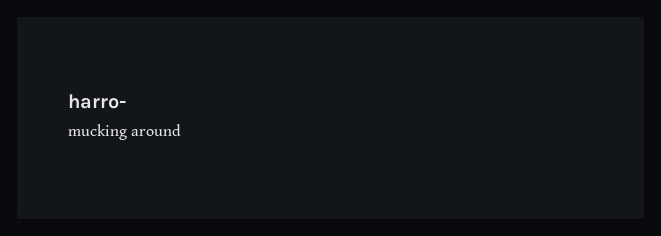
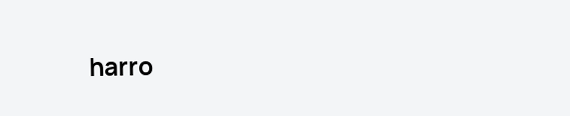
- harro-
- mucking around
+ harro

